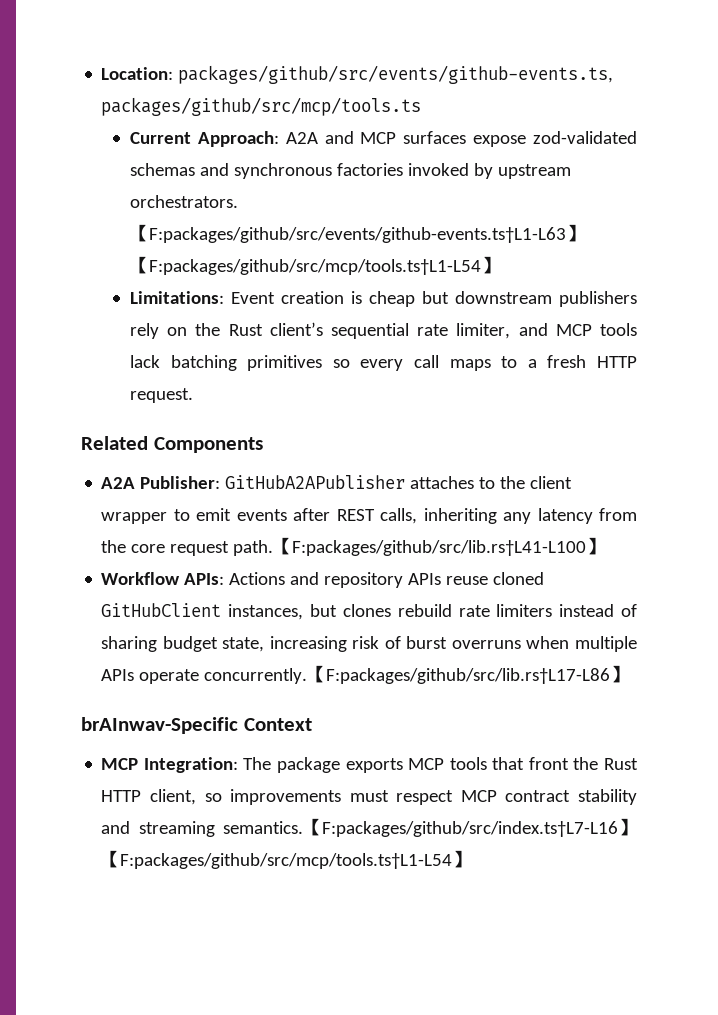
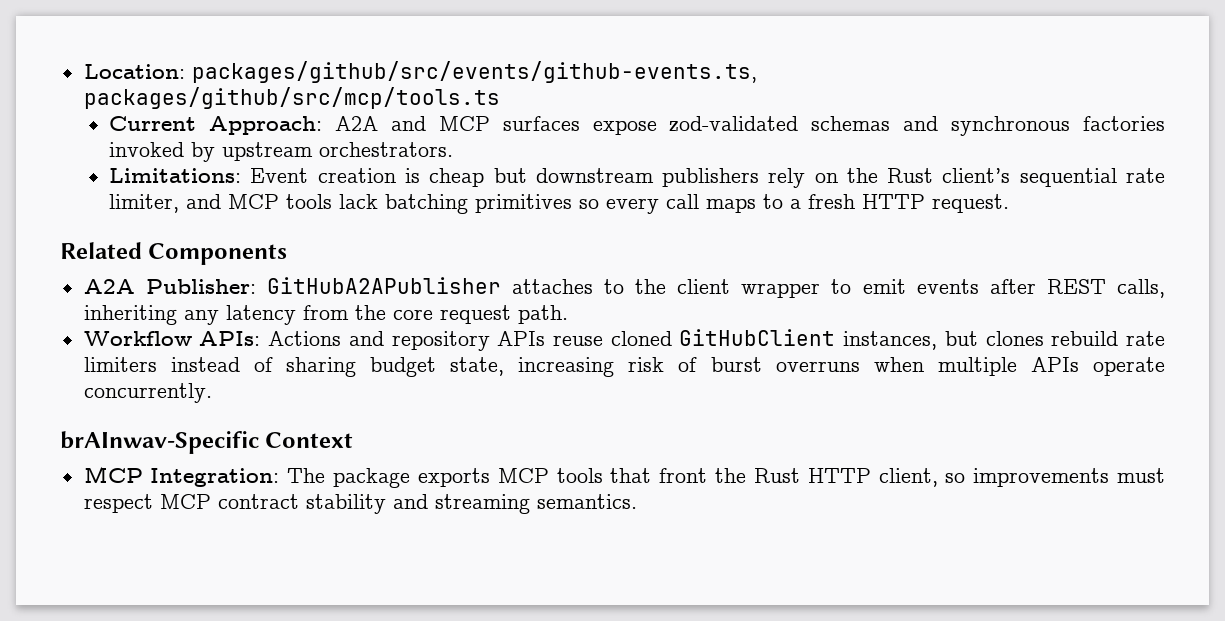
- 【F:packages/github/src/events/github-events.ts†L1-L63】【F:packages/github/src/mcp/tools.ts†L1-L54】
- 【F:packages/github/src/lib.rs†L41-L100】
- 【F:packages/github/src/lib.rs†L17-L86】
- 【F:packages/github/src/index.ts†L7-L16】【F:packages/github/src/mcp/tools.ts†L1-L54】

